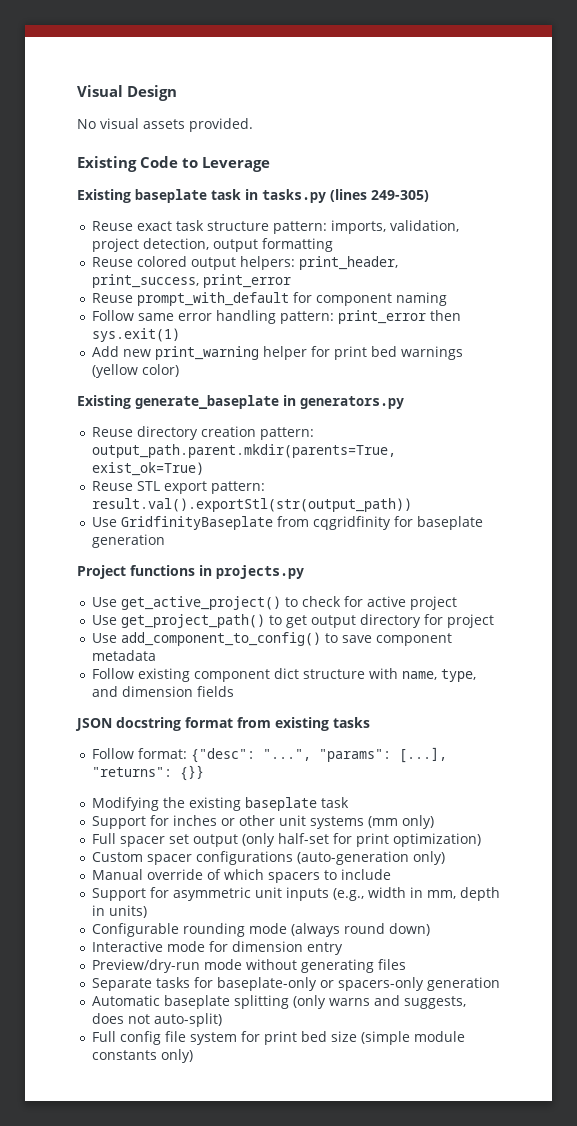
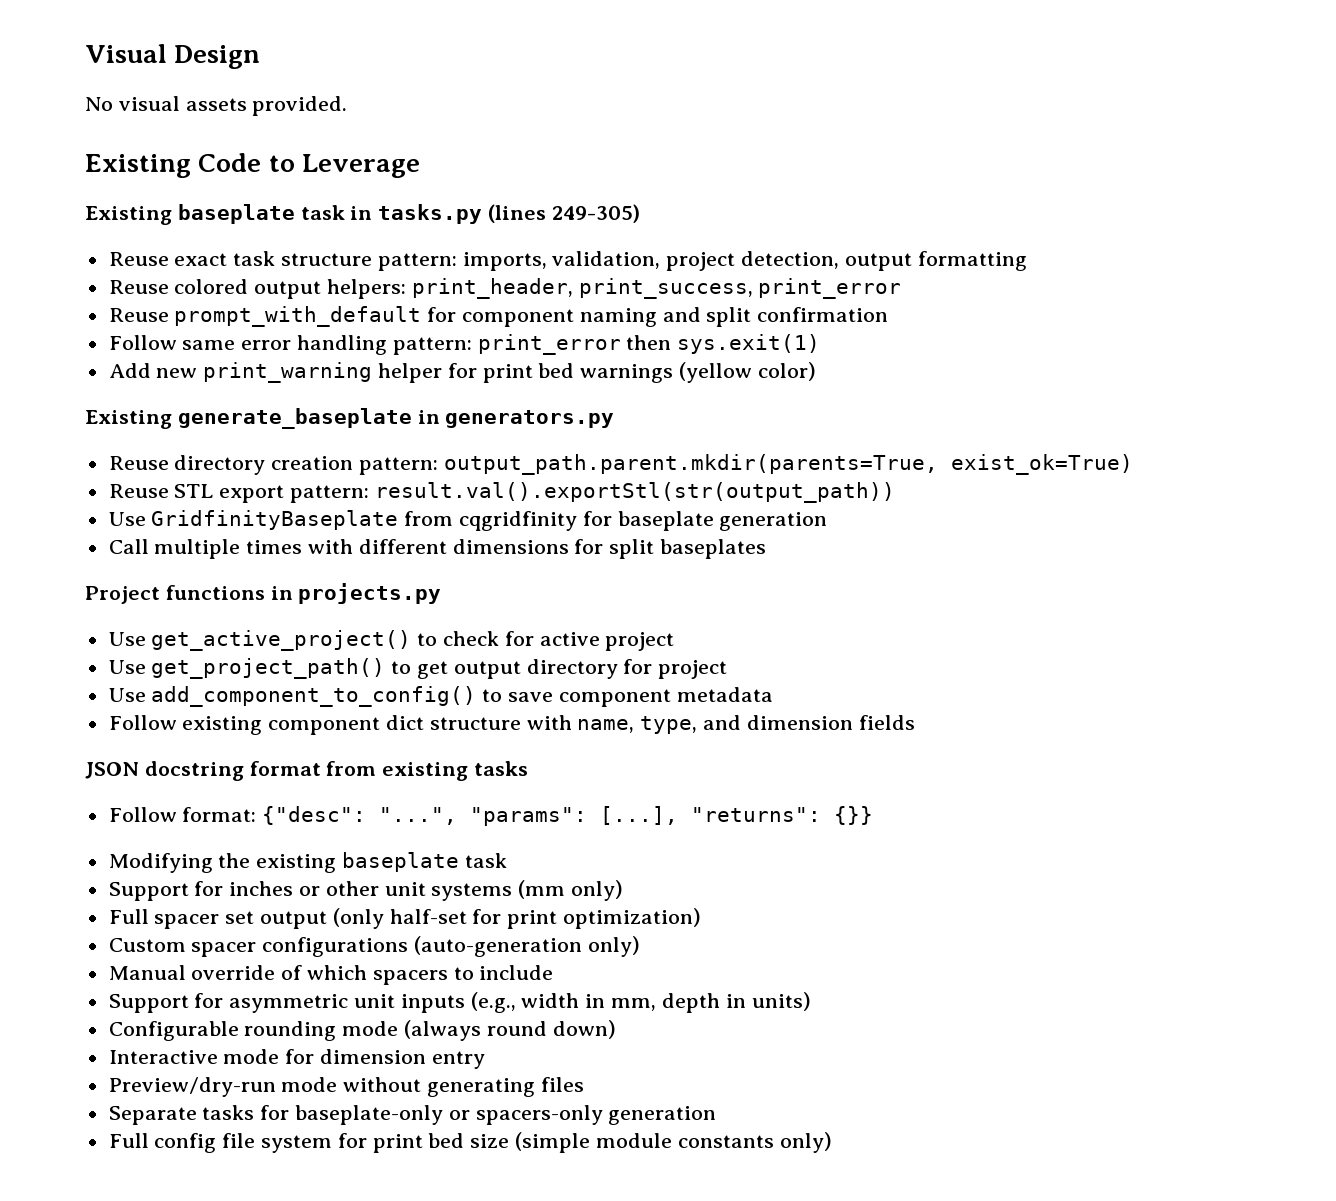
- Reuse prompt_with_default for component naming
+ Reuse prompt_with_default for component naming and split confirmation
+ Call multiple times with different dimensions for split baseplates
- Automatic baseplate splitting (only warns and suggests, does not auto-split)

